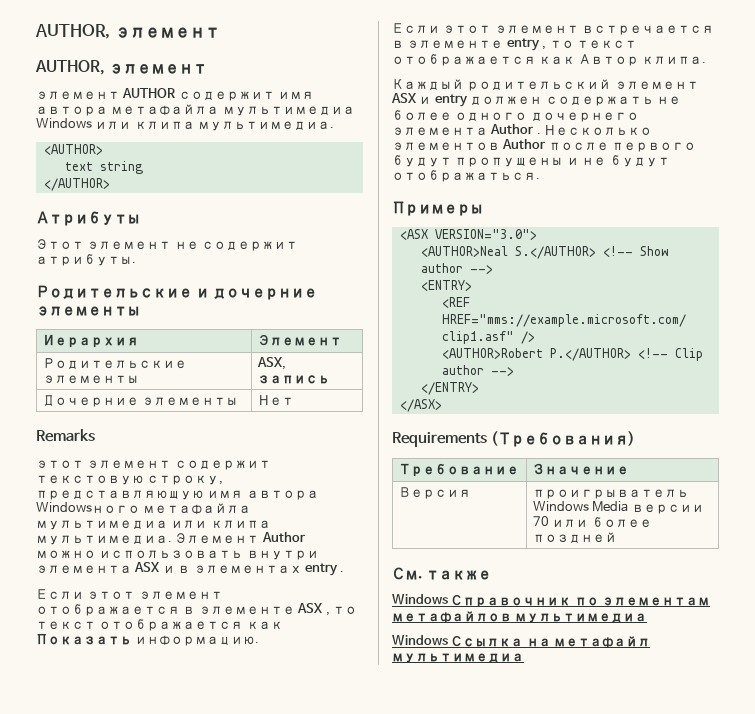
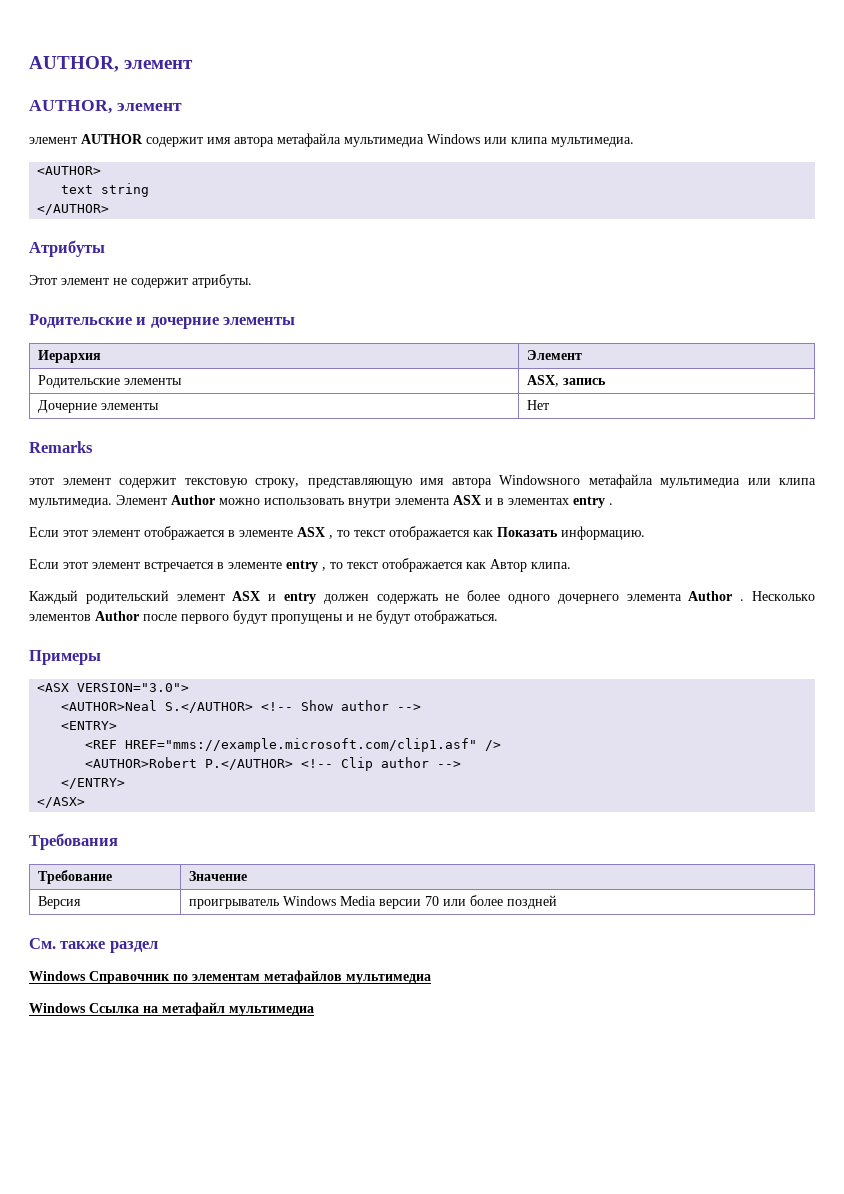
- Requirements (Требования)
+ Требования
- См. также
+ См. также раздел

